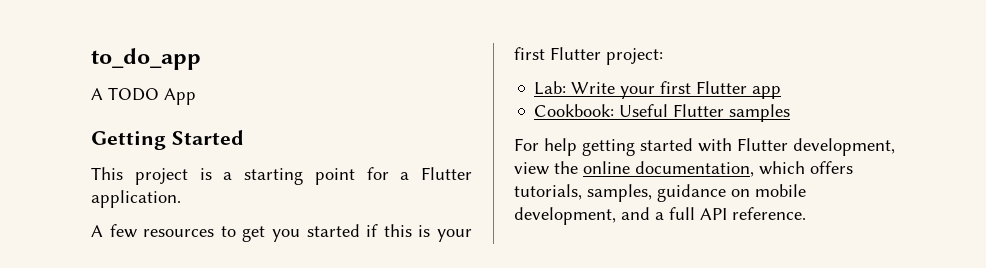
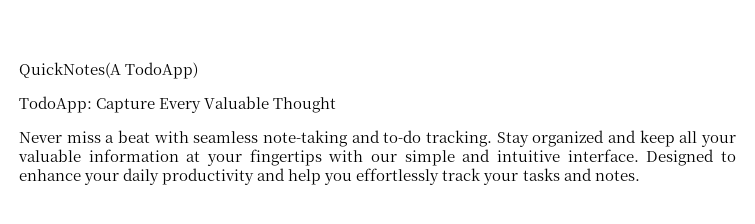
- to_do_app
- A TODO App
- Getting Started
- This project is a starting point for a Flutter application.
- A few resources to get you started if this is your first Flutter project:
- Lab: Write your first Flutter app
- Cookbook: Useful Flutter samples
- For help getting started with Flutter development, view the online documentation, which offers tutorials, samples, guidance on mobile development, and a full API reference.
+ QuickNotes(A TodoApp)
+ TodoApp: Capture Every Valuable Thought
+ Never miss a beat with seamless note-taking and to-do tracking. Stay organized and keep all your valuable information at your fingertips with our simple and intuitive interface. Designed to enhance your daily productivity and help you effortlessly track your tasks and notes.

